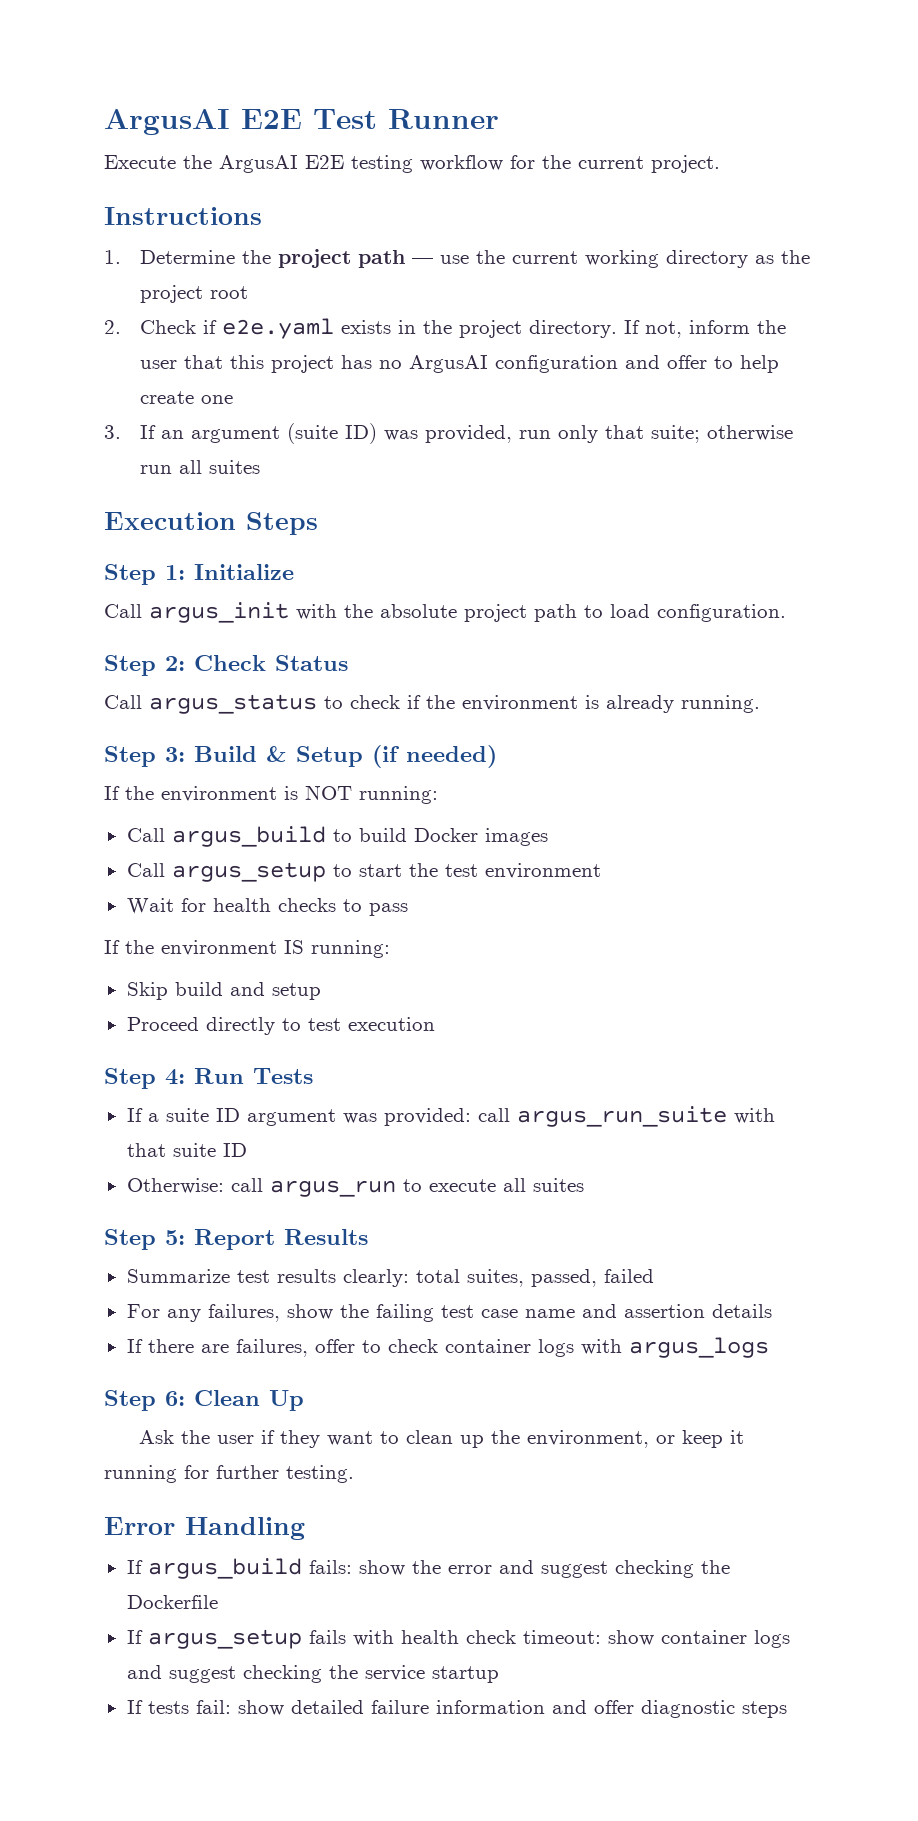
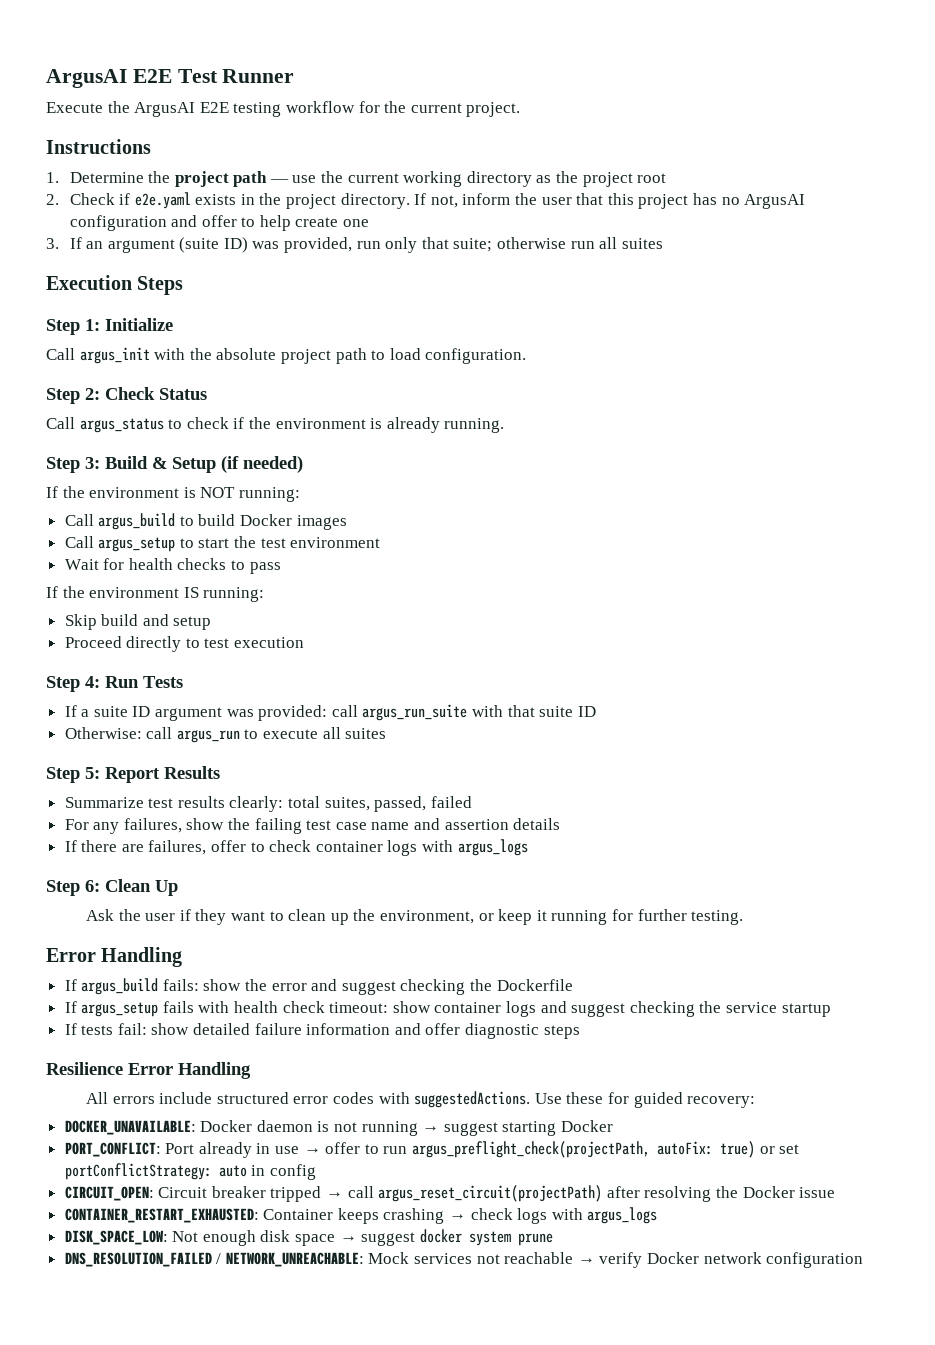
+ Resilience Error Handling
+ All errors include structured error codes with suggestedActions. Use these for guided recovery:
+ DOCKER_UNAVAILABLE: Docker daemon is not running → suggest starting Docker
+ PORT_CONFLICT: Port already in use → offer to run argus_preflight_check(projectPath, autoFix: true) or set portConflictStrategy: auto in config
+ CIRCUIT_OPEN: Circuit breaker tripped → call argus_reset_circuit(projectPath) after resolving the Docker issue
+ CONTAINER_RESTART_EXHAUSTED: Container keeps crashing → check logs with argus_logs
+ DISK_SPACE_LOW: Not enough disk space → suggest docker system prune
+ DNS_RESOLUTION_FAILED / NETWORK_UNREACHABLE: Mock services not reachable → verify Docker network configuration

